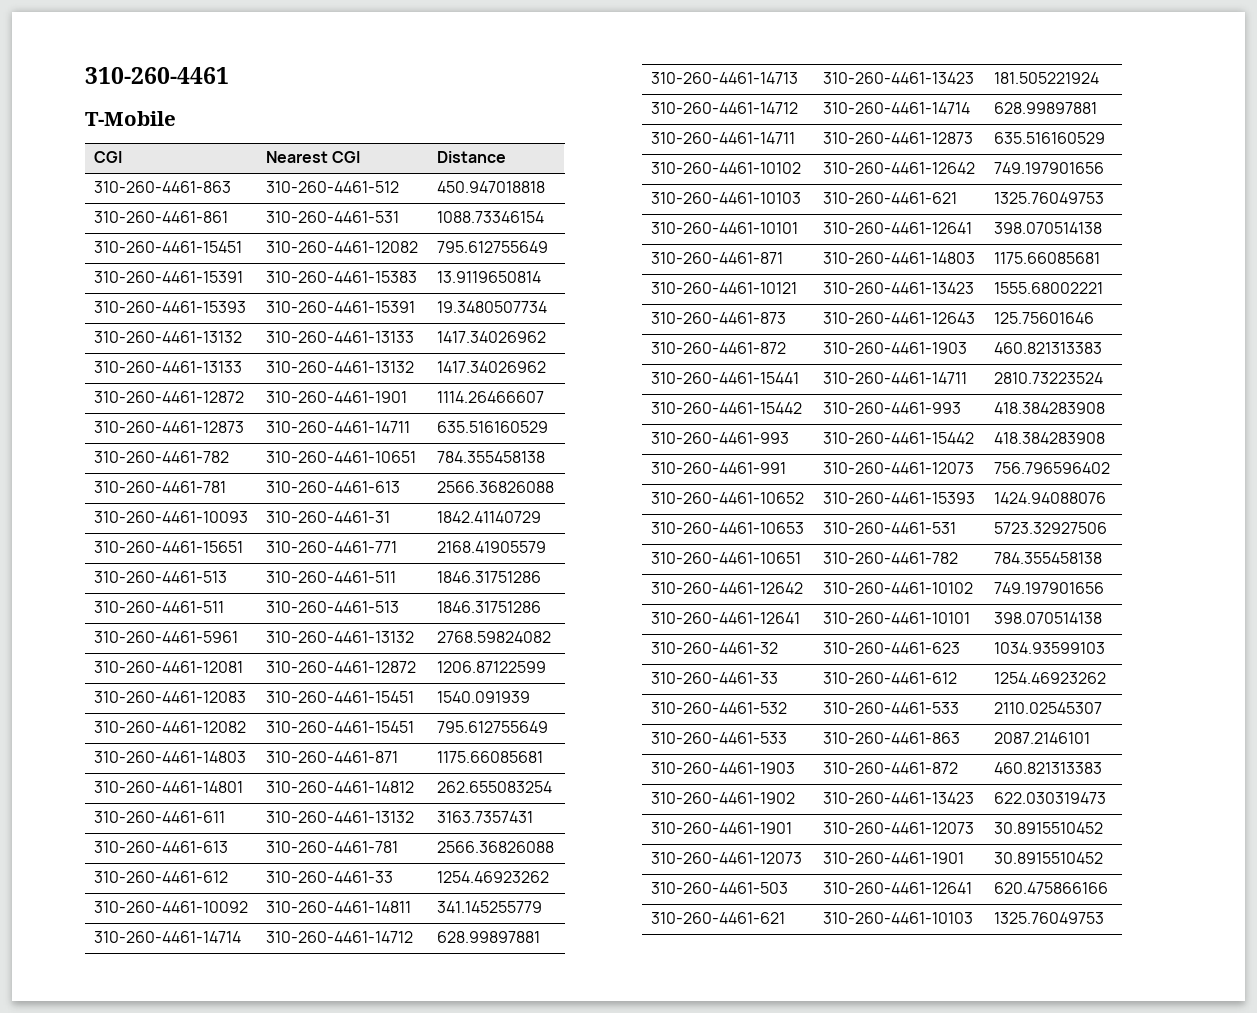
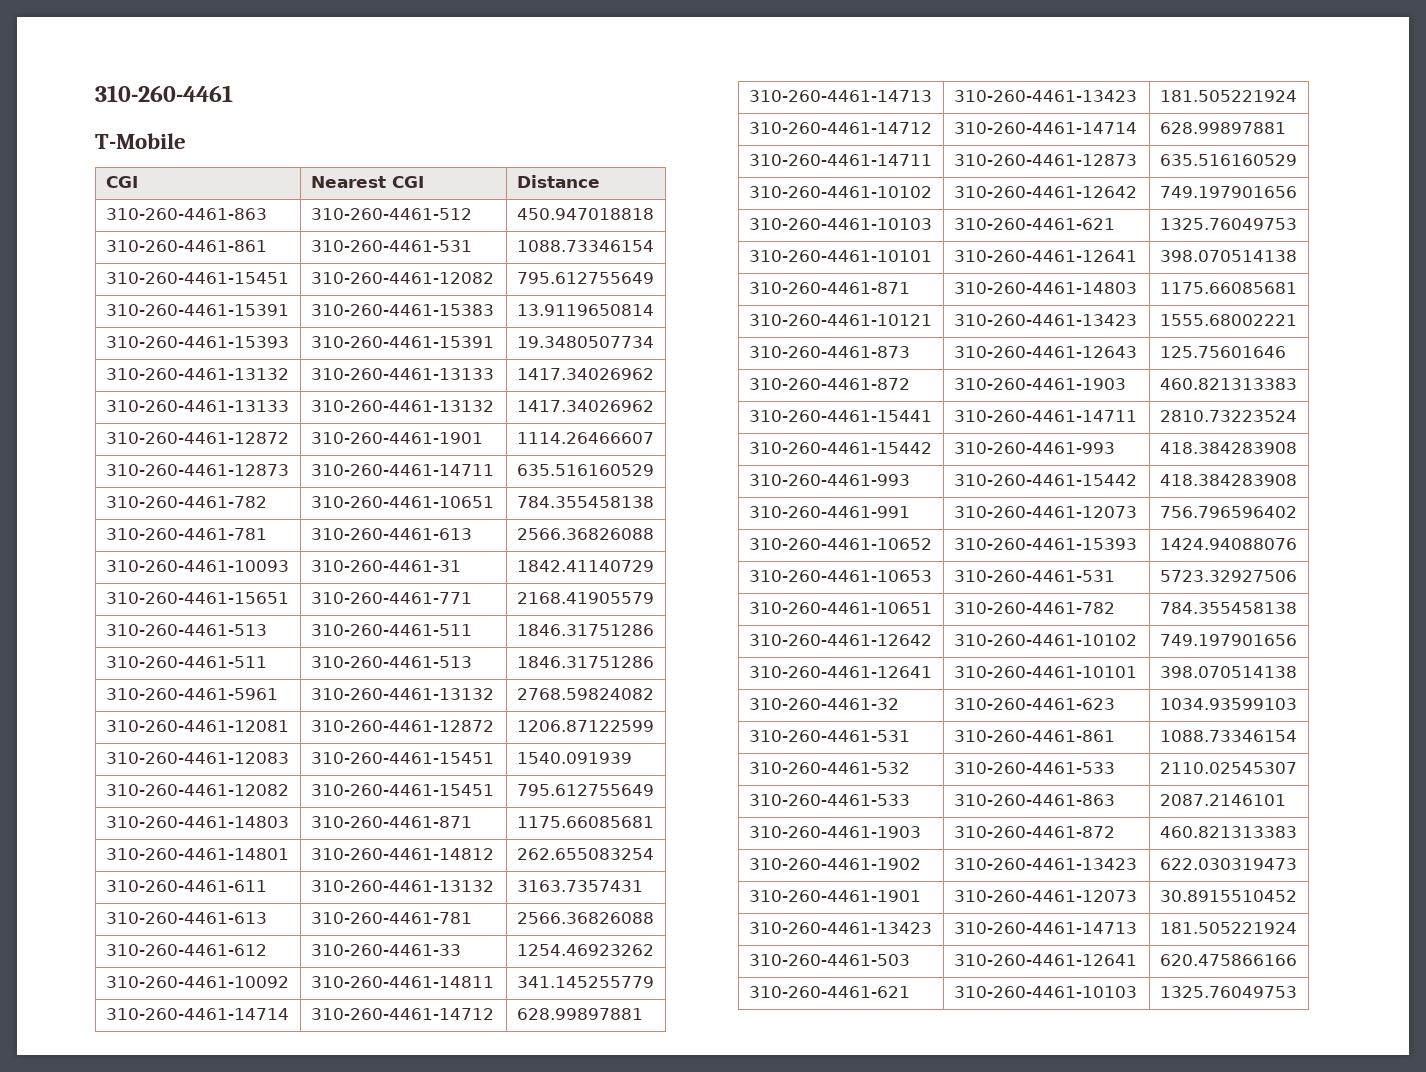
- 310-260-4461-33 | 310-260-4461-612 | 1254.46923262
+ 310-260-4461-531 | 310-260-4461-861 | 1088.73346154
- 310-260-4461-12073 | 310-260-4461-1901 | 30.8915510452
+ 310-260-4461-13423 | 310-260-4461-14713 | 181.505221924

